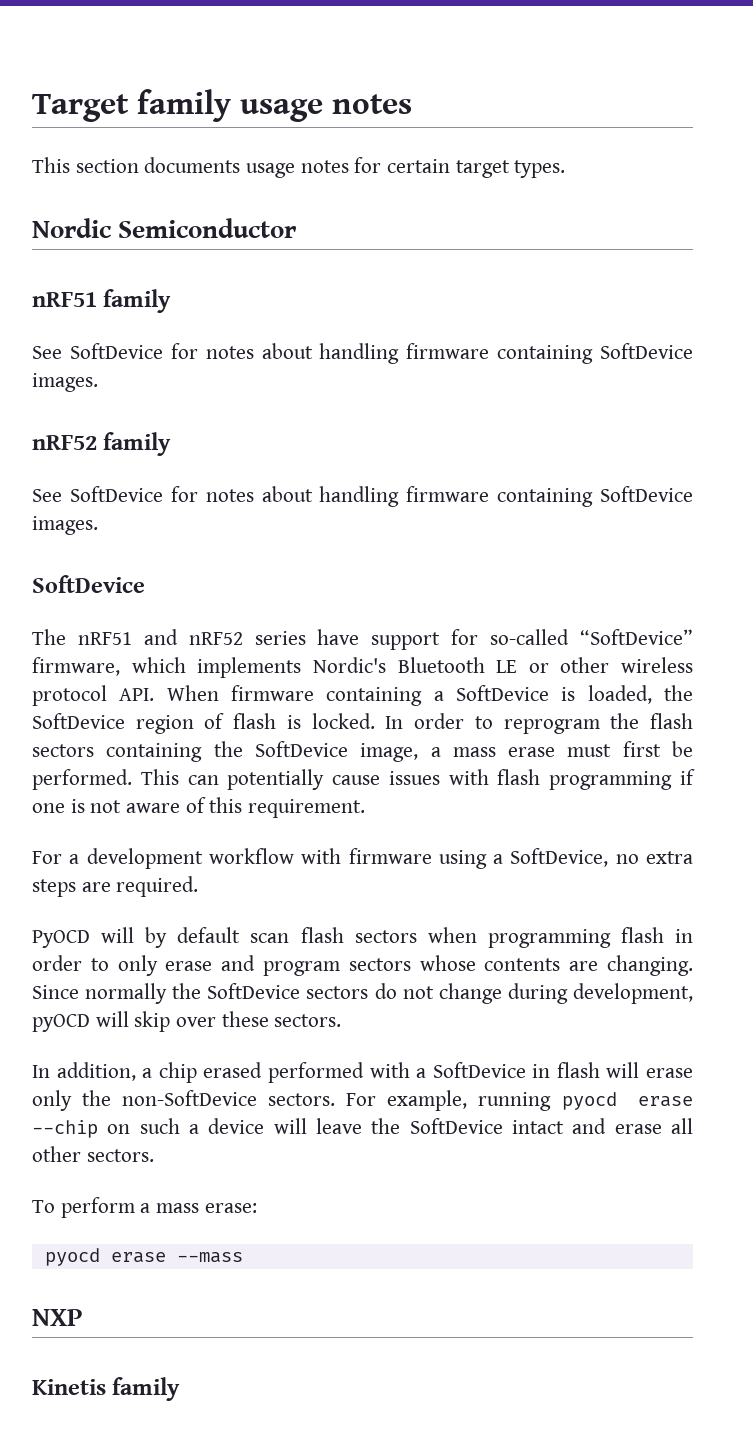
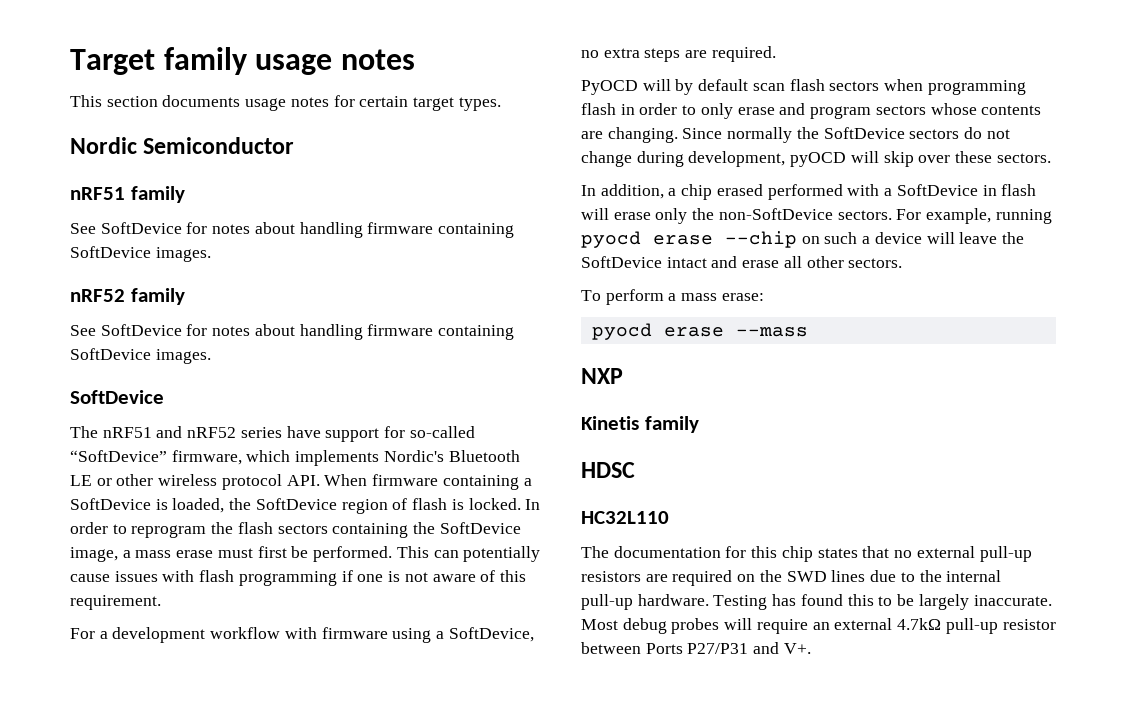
+ HDSC
+ HC32L110
+ The documentation for this chip states that no external pull-up resistors are required on the SWD lines due to the internal pull-up hardware. Testing has found this to be largely inaccurate. Most debug probes will require an external 4.7kΩ pull-up resistor between Ports P27/P31 and V+.

